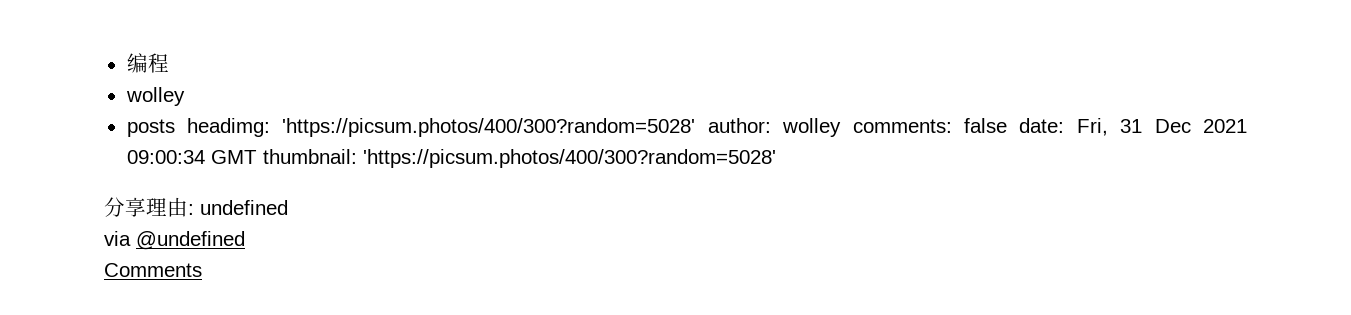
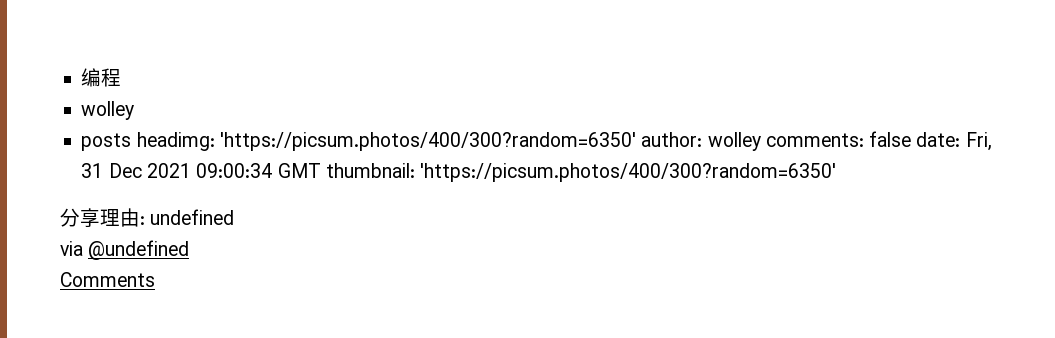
- posts headimg: 'https://picsum.photos/400/300?random=5028' author: wolley comments: false date: Fri, 31 Dec 2021 09:00:34 GMT thumbnail: 'https://picsum.photos/400/300?random=5028'
+ posts headimg: 'https://picsum.photos/400/300?random=6350' author: wolley comments: false date: Fri, 31 Dec 2021 09:00:34 GMT thumbnail: 'https://picsum.photos/400/300?random=6350'

